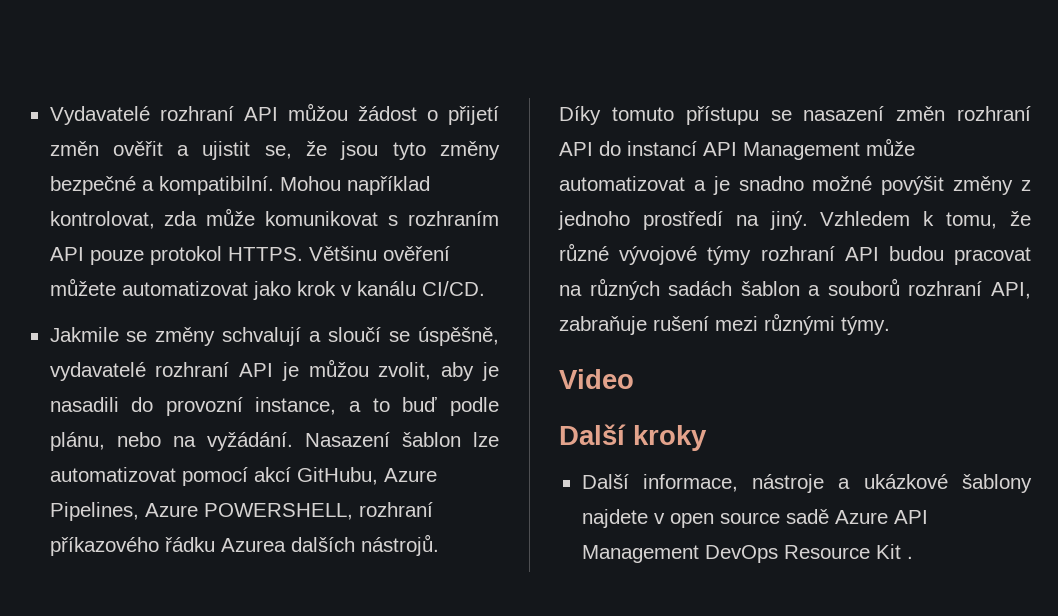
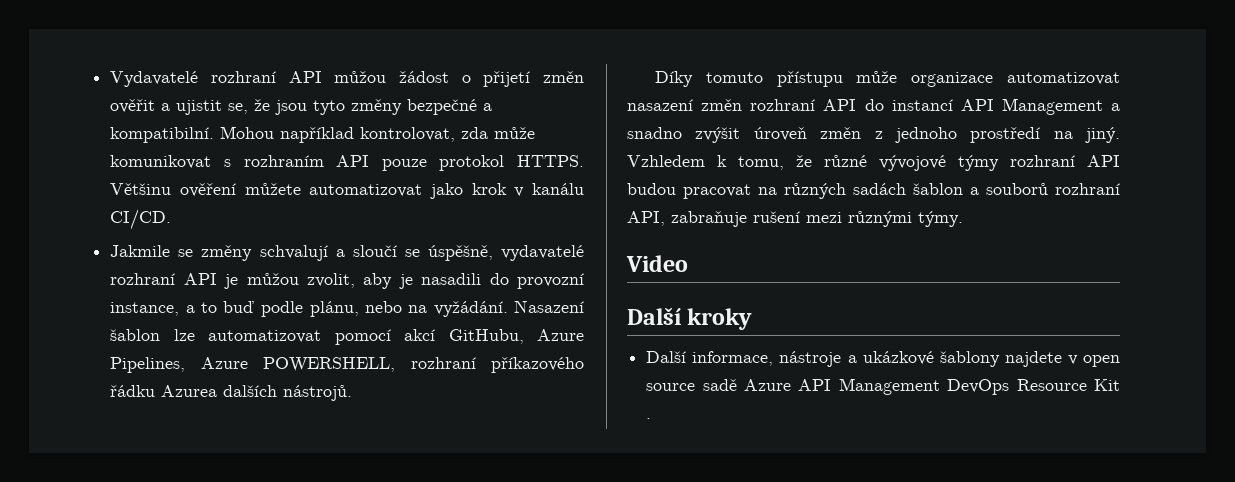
- Díky tomuto přístupu se nasazení změn rozhraní API do instancí API Management může automatizovat a je snadno možné povýšit změny z jednoho prostředí na jiný.
+ Díky tomuto přístupu může organizace automatizovat nasazení změn rozhraní API do instancí API Management a snadno zvýšit úroveň změn z jednoho prostředí na jiný.

